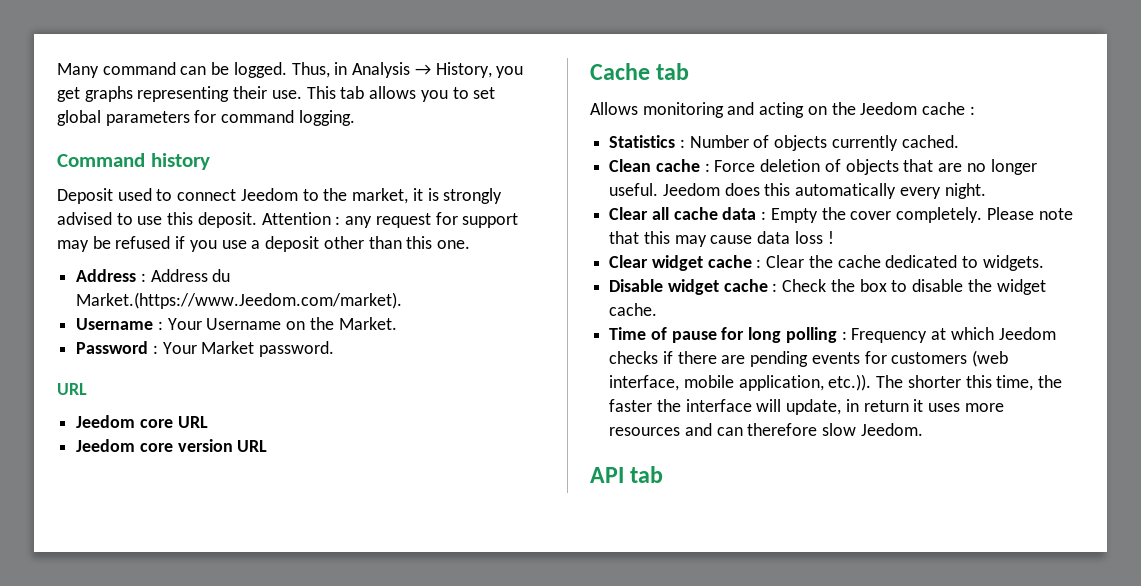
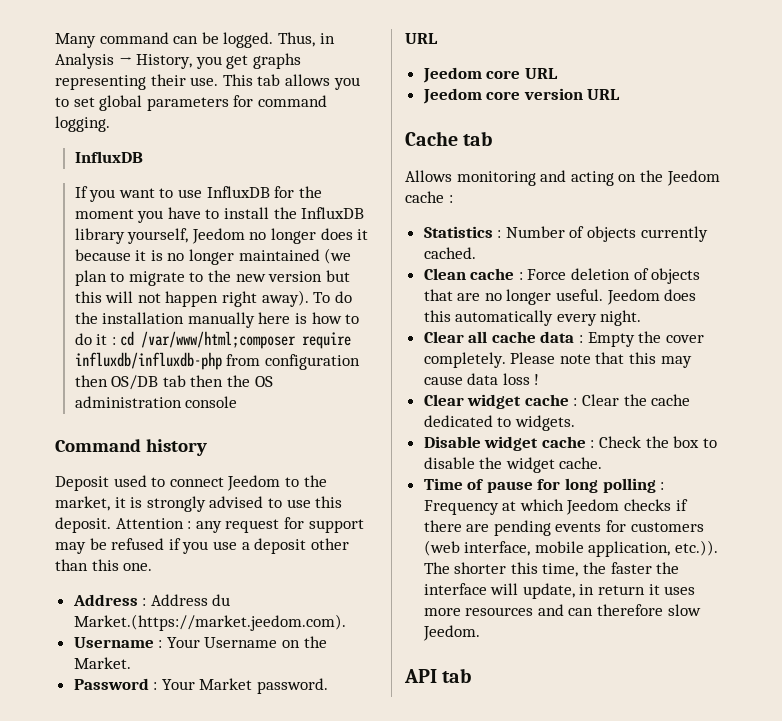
  This tab allows you to set global parameters for command logging.
+ InfluxDB
+ If you want to use InfluxDB for the moment you have to install the InfluxDB library yourself, Jeedom no longer does it because it is no longer maintained (we plan to migrate to the new version but this will not happen right away). To do the installation manually here is how to do it : cd /var/www/html;composer require influxdb/influxdb-php from configuration then OS/DB tab then the OS administration console
- Address : Address du Market.(https://www.Jeedom.com/market).
+ Address : Address du Market.(https://market.jeedom.com).

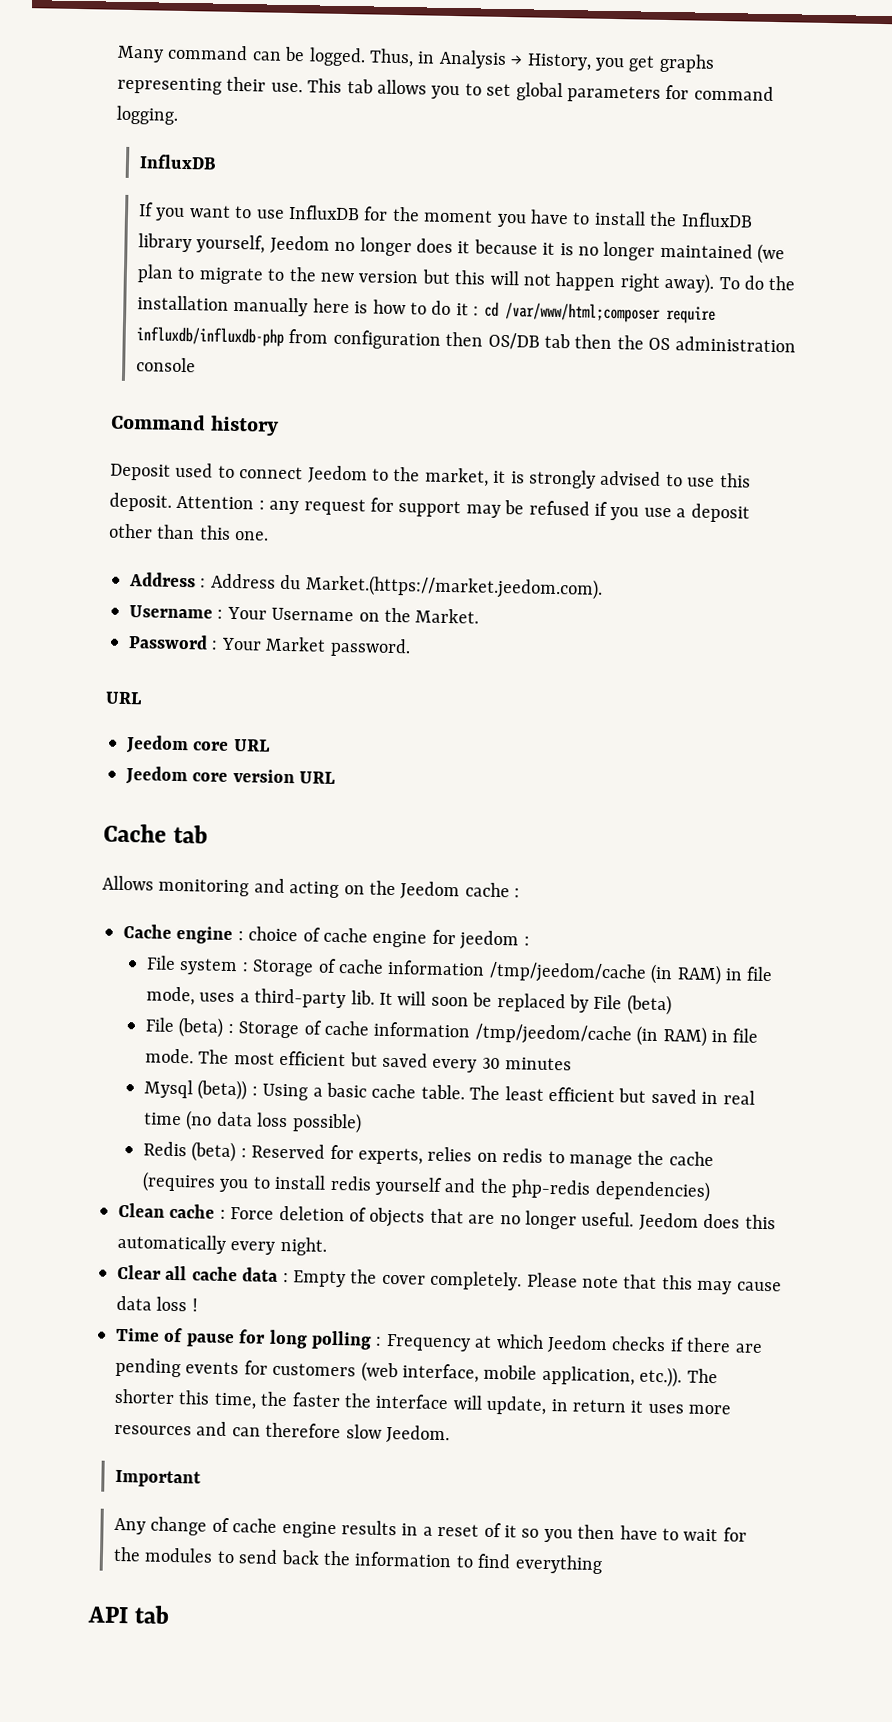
- Statistics : Number of objects currently cached.
+ Cache engine : choice of cache engine for jeedom :
+ File system : Storage of cache information /tmp/jeedom/cache (in RAM) in file mode, uses a third-party lib. It will soon be replaced by File (beta)
+ File (beta) : Storage of cache information /tmp/jeedom/cache (in RAM) in file mode. The most efficient but saved every 30 minutes
+ Mysql (beta)) : Using a basic cache table. The least efficient but saved in real time (no data loss possible)
+ Redis (beta) : Reserved for experts, relies on redis to manage the cache (requires you to install redis yourself and the php-redis dependencies)
- Clear widget cache : Clear the cache dedicated to widgets.
- Disable widget cache : Check the box to disable the widget cache.
+ Important
+ Any change of cache engine results in a reset of it so you then have to wait for the modules to send back the information to find everything

